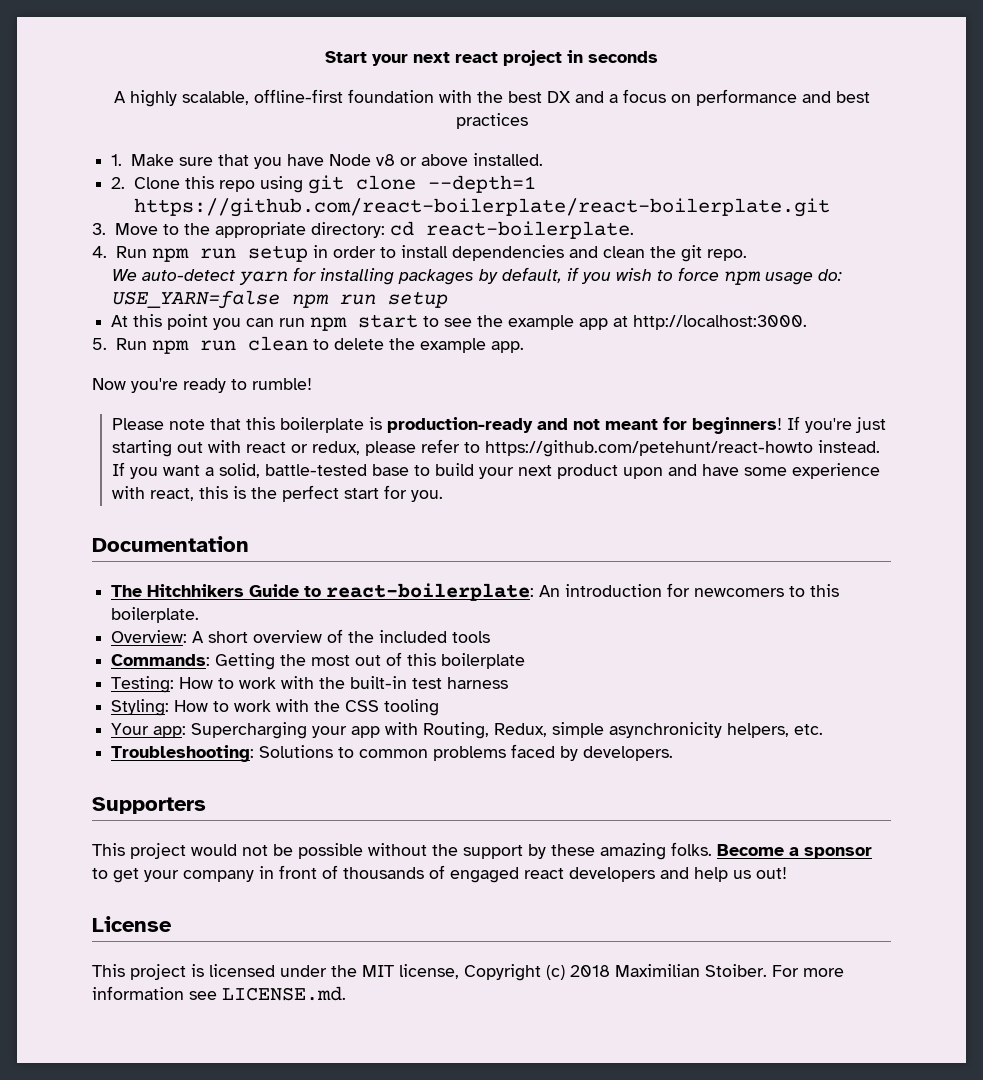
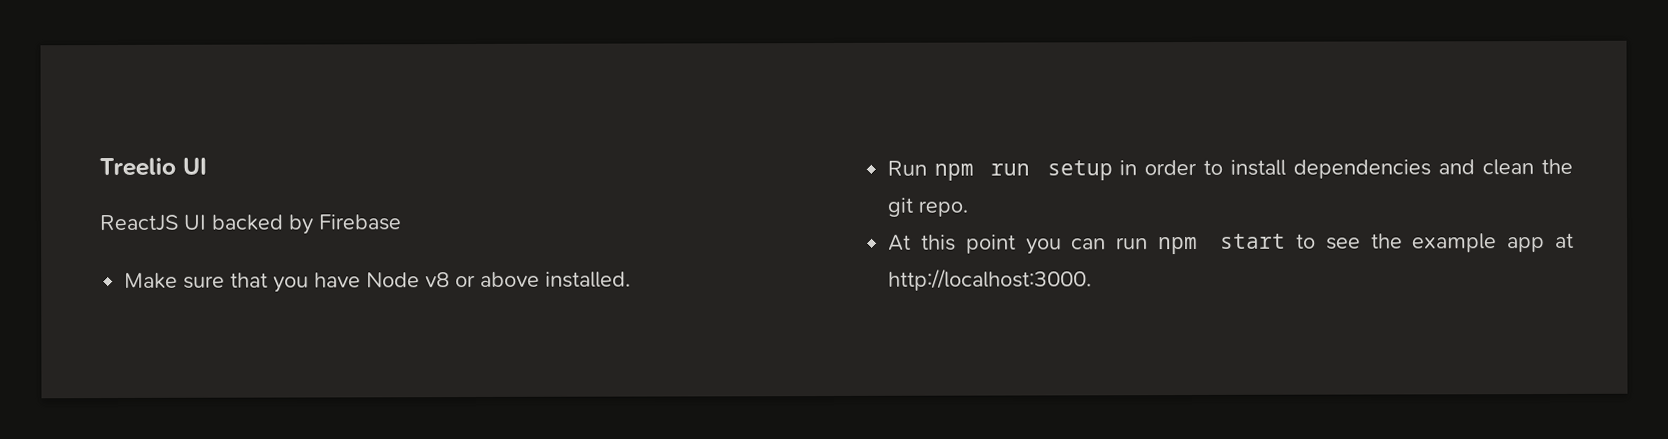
- Start your next react project in seconds
- A highly scalable, offline-first foundation with the best DX and a focus on performance and best practices
- 1. Make sure that you have Node v8 or above installed.
+ Treelio UI
+ ReactJS UI backed by Firebase
+ Make sure that you have Node v8 or above installed.
- 2. Clone this repo using git clone --depth=1 https://github.com/react-boilerplate/react-boilerplate.git
- 3. Move to the appropriate directory: cd react-boilerplate.
- 4. Run npm run setup in order to install dependencies and clean the git repo.
+ Run npm run setup in order to install dependencies and clean the git repo.
- We auto-detect yarn for installing packages by default, if you wish to force npm usage do: USE_YARN=false npm run setup
- 5. Run npm run clean to delete the example app.
- Now you're ready to rumble!
- Please note that this boilerplate is production-ready and not meant for beginners! If you're just starting out with react or redux, please refer to https://github.com/petehunt/react-howto instead. If you want a solid, battle-tested base to build your next product upon and have some experience with react, this is the perfect start for you.
- Documentation
- The Hitchhikers Guide to react-boilerplate: An introduction for newcomers to this boilerplate.
- Overview: A short overview of the included tools
- Commands: Getting the most out of this boilerplate
- Testing: How to work with the built-in test harness
- Styling: How to work with the CSS tooling
- Your app: Supercharging your app with Routing, Redux, simple asynchronicity helpers, etc.
- Troubleshooting: Solutions to common problems faced by developers.
- Supporters
- This project would not be possible without the support by these amazing folks. Become a sponsor to get your company in front of thousands of engaged react developers and help us out!
- License
- This project is licensed under the MIT license, Copyright (c) 2018 Maximilian Stoiber. For more information see LICENSE.md.

